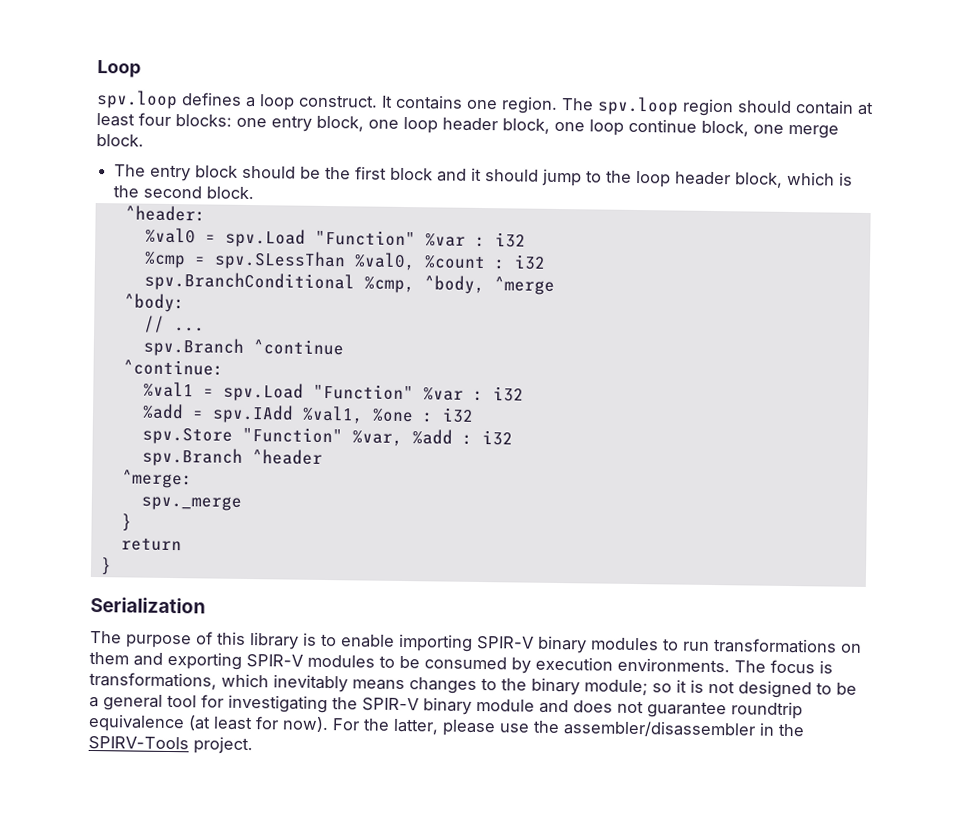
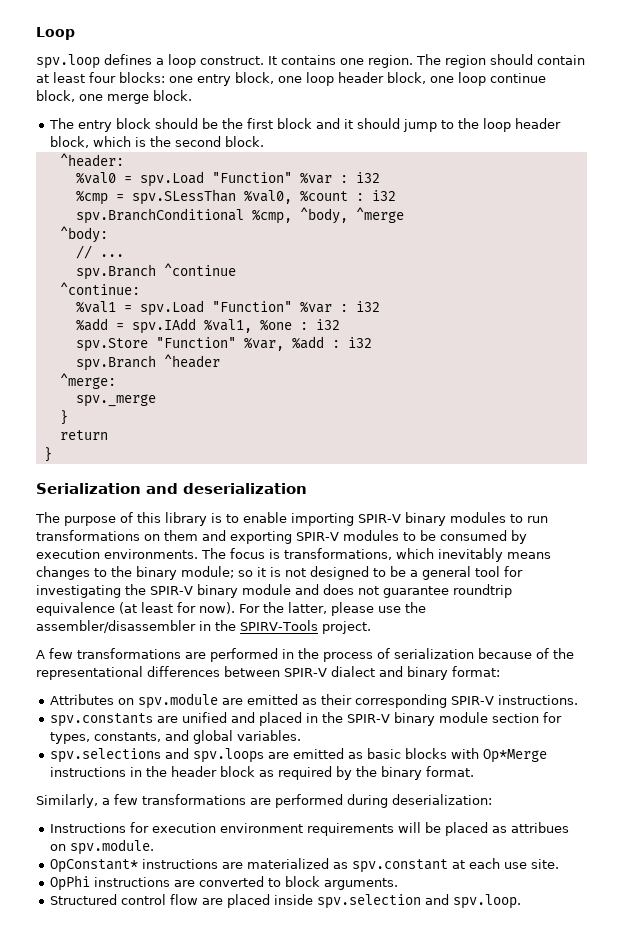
- The spv.loop region should contain at least four blocks: one entry block, one loop header block, one loop continue block, one merge block.
+ The region should contain at least four blocks: one entry block, one loop header block, one loop continue block, one merge block.
- Serialization
+ Serialization and deserialization
+ A few transformations are performed in the process of serialization because of the representational differences between SPIR-V dialect and binary format:
+ Attributes on spv.module are emitted as their corresponding SPIR-V instructions.
+ spv.constants are unified and placed in the SPIR-V binary module section for types, constants, and global variables.
+ spv.selections and spv.loops are emitted as basic blocks with Op*Merge instructions in the header block as required by the binary format.
+ Similarly, a few transformations are performed during deserialization:
+ Instructions for execution environment requirements will be placed as attribues on spv.module.
+ OpConstant* instructions are materialized as spv.constant at each use site.
+ OpPhi instructions are converted to block arguments.
+ Structured control flow are placed inside spv.selection and spv.loop.

